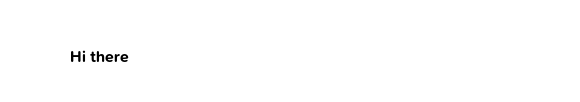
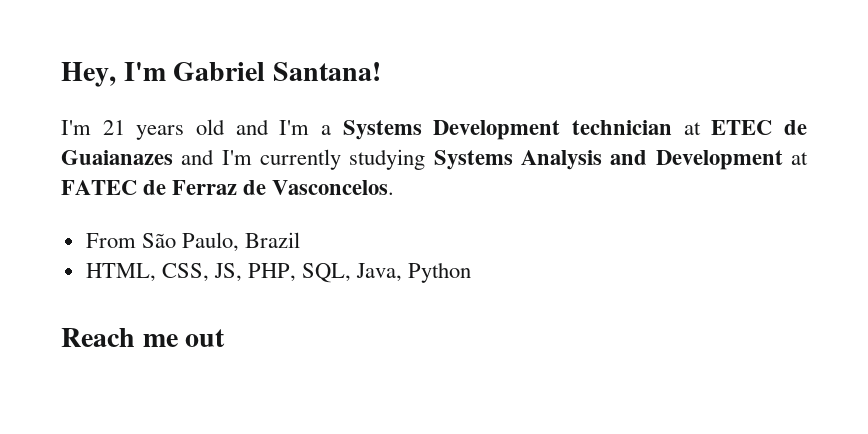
- Hi there
+ Hey, I'm Gabriel Santana!
+ I'm 21 years old and I'm a Systems Development technician at ETEC de Guaianazes and I'm currently studying Systems Analysis and Development at FATEC de Ferraz de Vasconcelos.
+ From São Paulo, Brazil
+ HTML, CSS, JS, PHP, SQL, Java, Python
+ Reach me out

